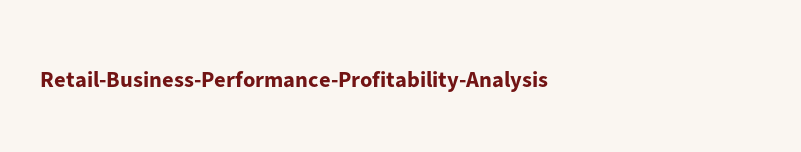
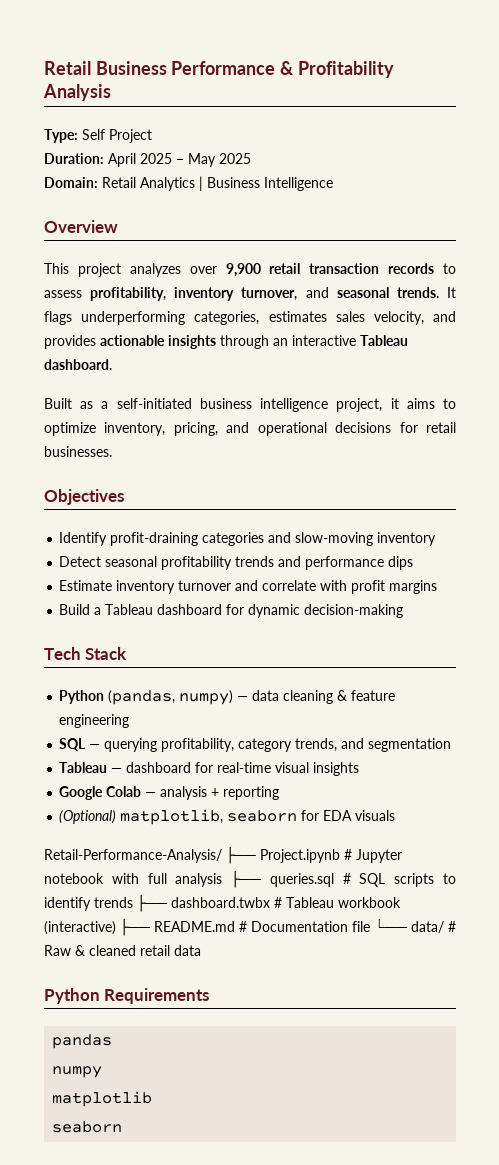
- Retail-Business-Performance-Profitability-Analysis
+ Retail Business Performance & Profitability Analysis
+ Type: Self Project
+ Duration: April 2025 – May 2025
+ Domain: Retail Analytics | Business Intelligence
+ Overview
+ This project analyzes over 9,900 retail transaction records to assess profitability, inventory turnover, and seasonal trends. It flags underperforming categories, estimates sales velocity, and provides actionable insights through an interactive Tableau dashboard.
+ Built as a self-initiated business intelligence project, it aims to optimize inventory, pricing, and operational decisions for retail businesses.
+ Objectives
+ Identify profit-draining categories and slow-moving inventory
+ Detect seasonal profitability trends and performance dips
+ Estimate inventory turnover and correlate with profit margins
+ Build a Tableau dashboard for dynamic decision-making
+ Tech Stack
+ Python (pandas, numpy) — data cleaning & feature engineering
+ SQL — querying profitability, category trends, and segmentation
+ Tableau — dashboard for real-time visual insights
+ Google Colab — analysis + reporting
+ (Optional) matplotlib, seaborn for EDA visuals
+ Retail-Performance-Analysis/ ├── Project.ipynb # Jupyter notebook with full analysis ├── queries.sql # SQL scripts to identify trends ├── dashboard.twbx # Tableau workbook (interactive) ├── README.md # Documentation file └── data/ # Raw & cleaned retail data
+ Python Requirements
+ pandas
+ numpy
+ matplotlib
+ seaborn

